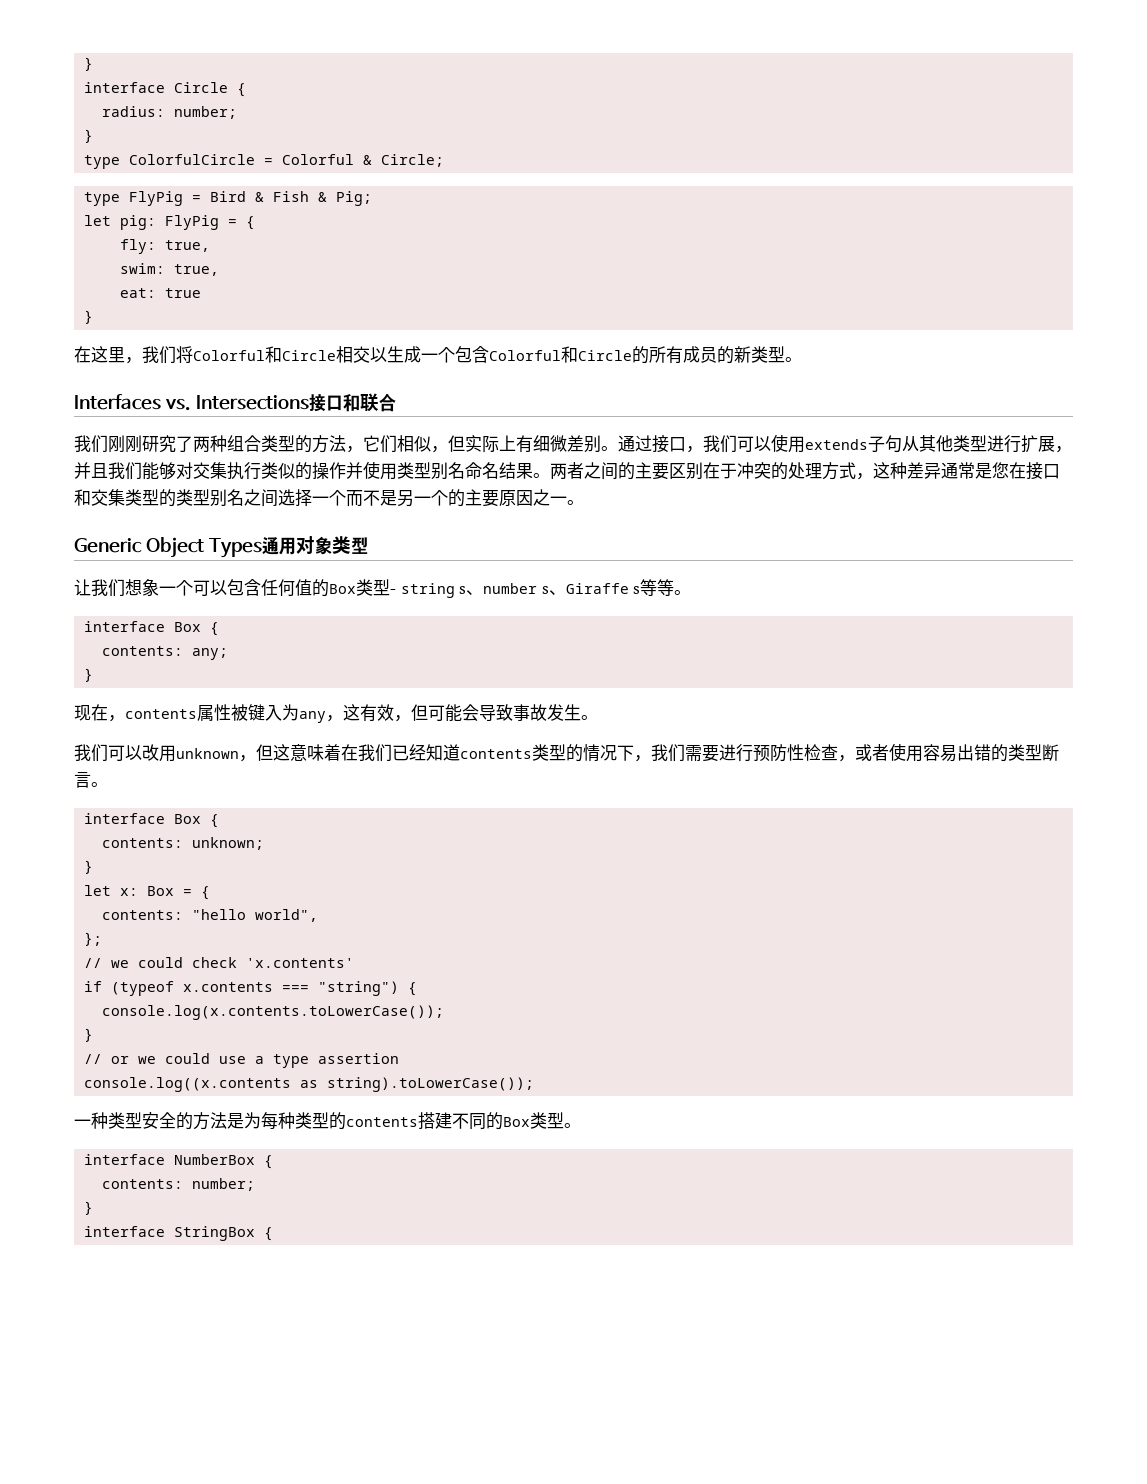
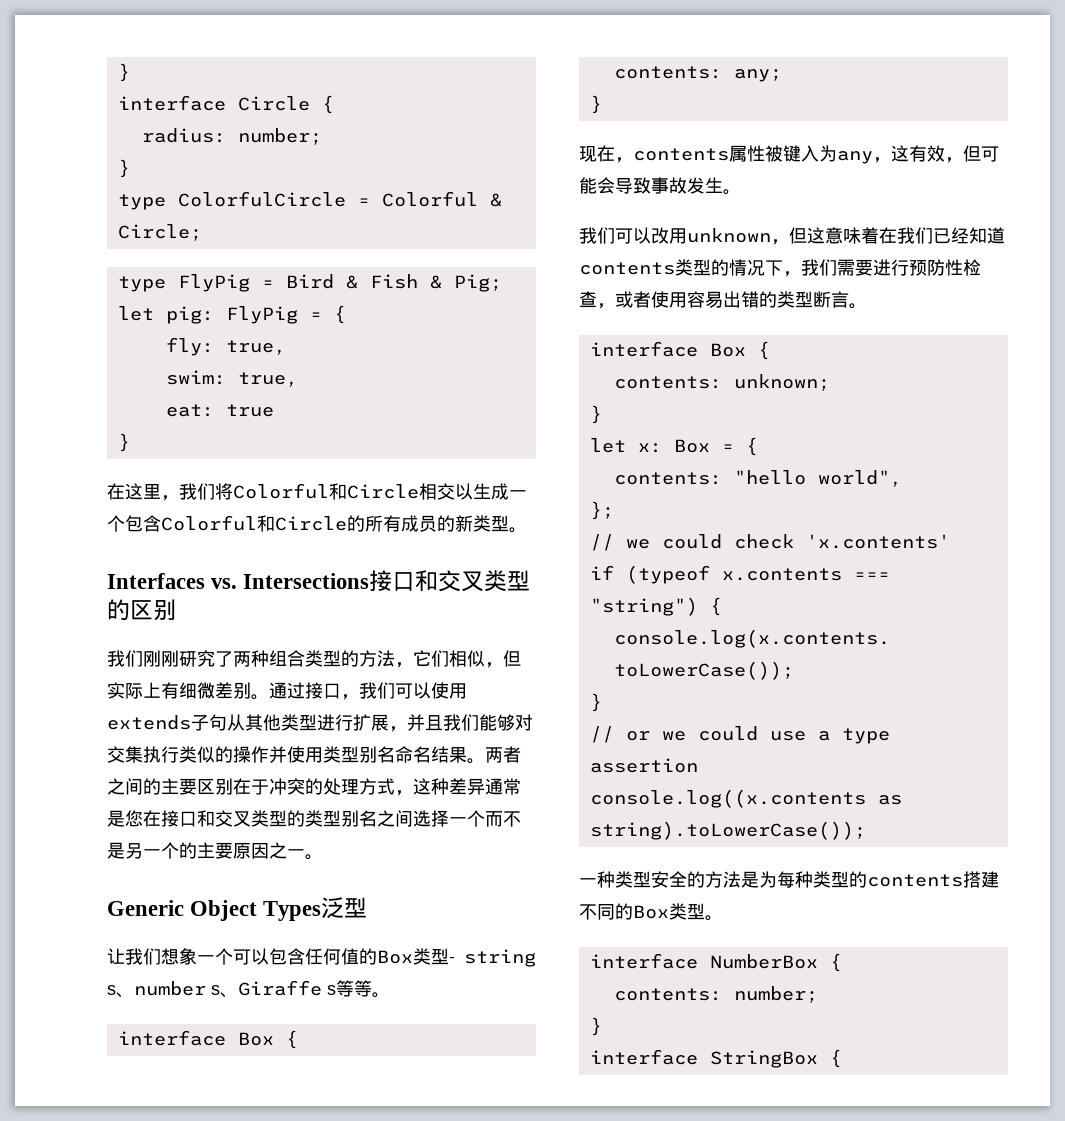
- Interfaces vs. Intersections接口和联合
+ Interfaces vs. Intersections接口和交叉类型的区别
- 两者之间的主要区别在于冲突的处理方式，这种差异通常是您在接口和交集类型的类型别名之间选择一个而不是另一个的主要原因之一。
+ 两者之间的主要区别在于冲突的处理方式，这种差异通常是您在接口和交叉类型的类型别名之间选择一个而不是另一个的主要原因之一。
- Generic Object Types通用对象类型
+ Generic Object Types泛型

